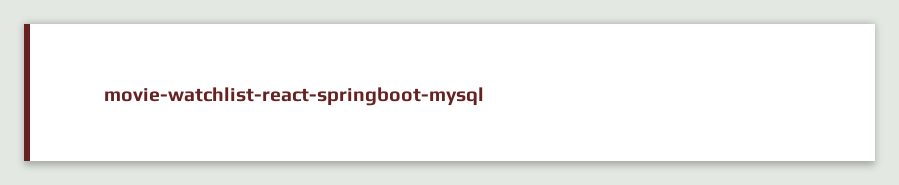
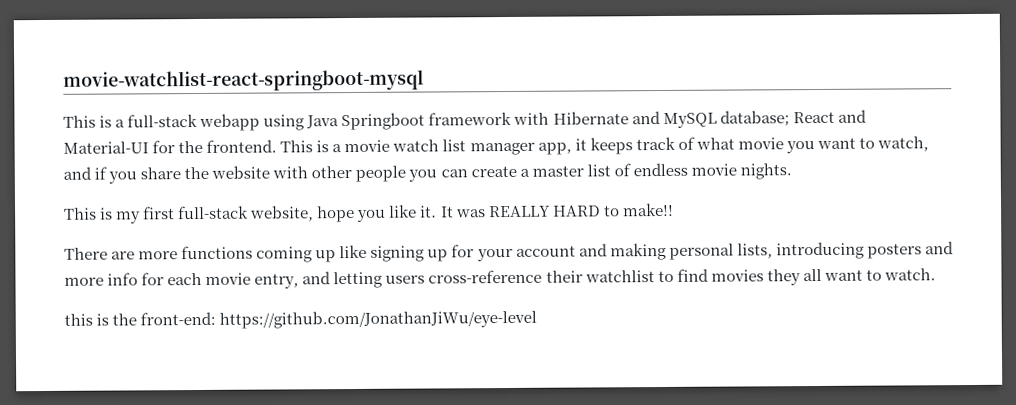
+ This is a full-stack webapp using Java Springboot framework with Hibernate and MySQL database; React and Material-UI for the frontend. This is a movie watch list manager app, it keeps track of what movie you want to watch, and if you share the website with other people you can create a master list of endless movie nights.
+ This is my first full-stack website, hope you like it. It was REALLY HARD to make!!
+ There are more functions coming up like signing up for your account and making personal lists, introducing posters and more info for each movie entry, and letting users cross-reference their watchlist to find movies they all want to watch.
+ this is the front-end: https://github.com/JonathanJiWu/eye-level

